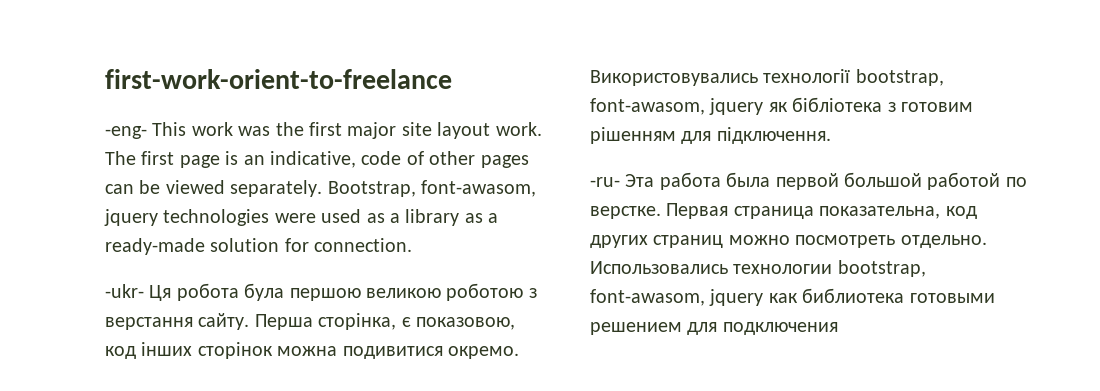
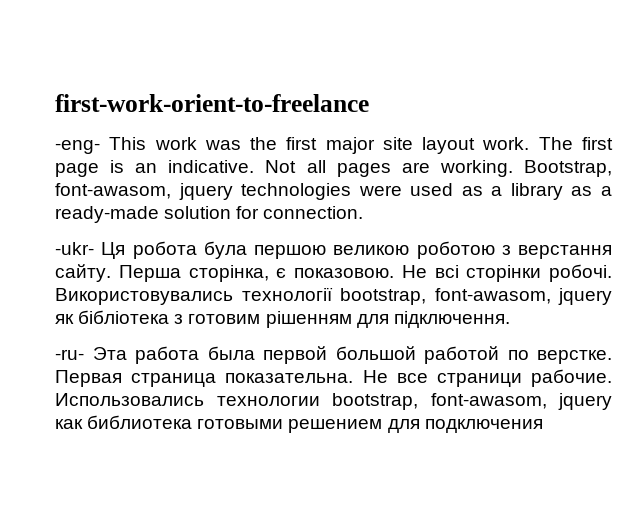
- The first page is an indicative, code of other pages can be viewed separately.
+ The first page is an indicative. Not all pages are working.
- Перша сторінка, є показовою, код інших сторінок можна подивитися окремо.
+ Перша сторінка, є показовою. Не всі сторінки робочі.
- Первая страница показательна, код других страниц можно посмотреть отдельно.
+ Первая страница показательна. Не все страници рабочие.

